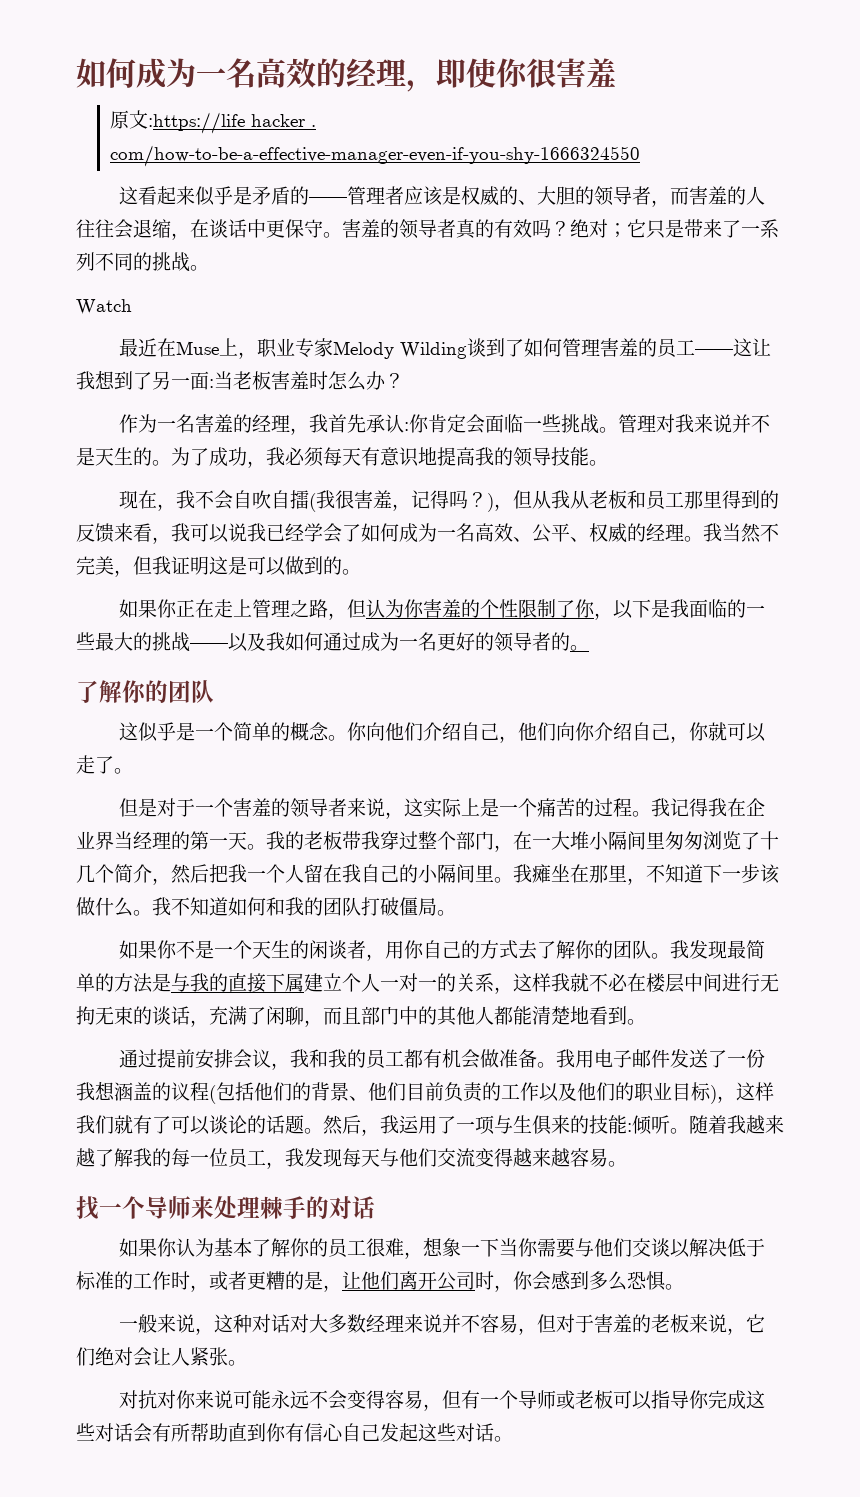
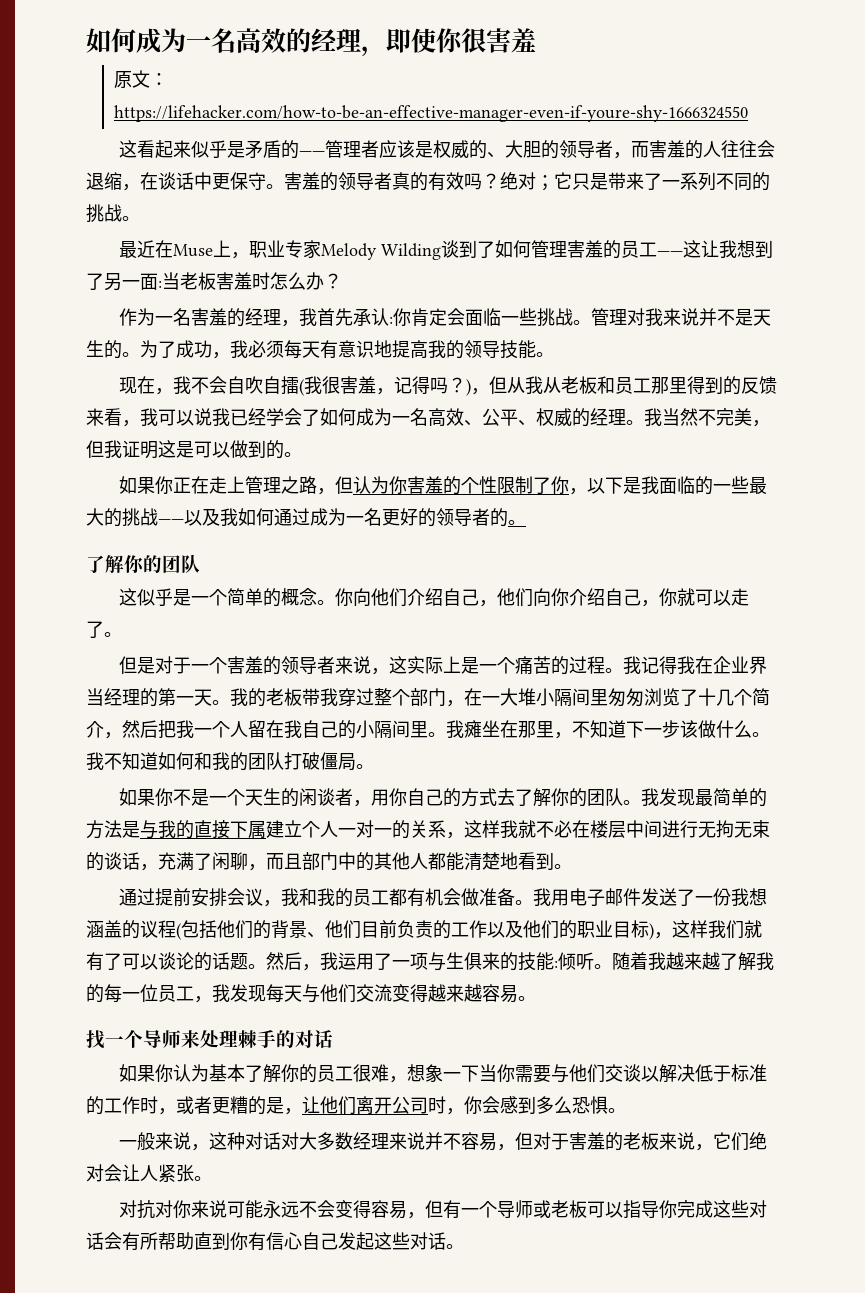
- 原文:https://life hacker . com/how-to-be-a-effective-manager-even-if-you-shy-1666324550
+ 原文：https://lifehacker.com/how-to-be-an-effective-manager-even-if-youre-shy-1666324550
- Watch

